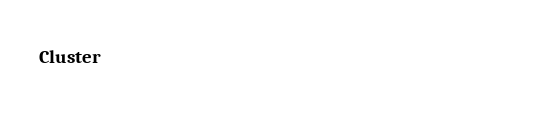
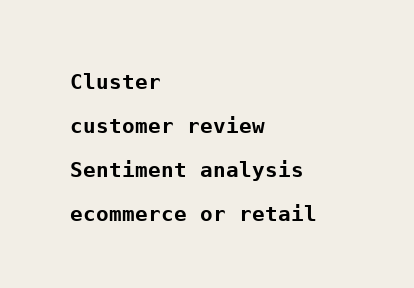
+ customer review
+ Sentiment analysis
+ ecommerce or retail

